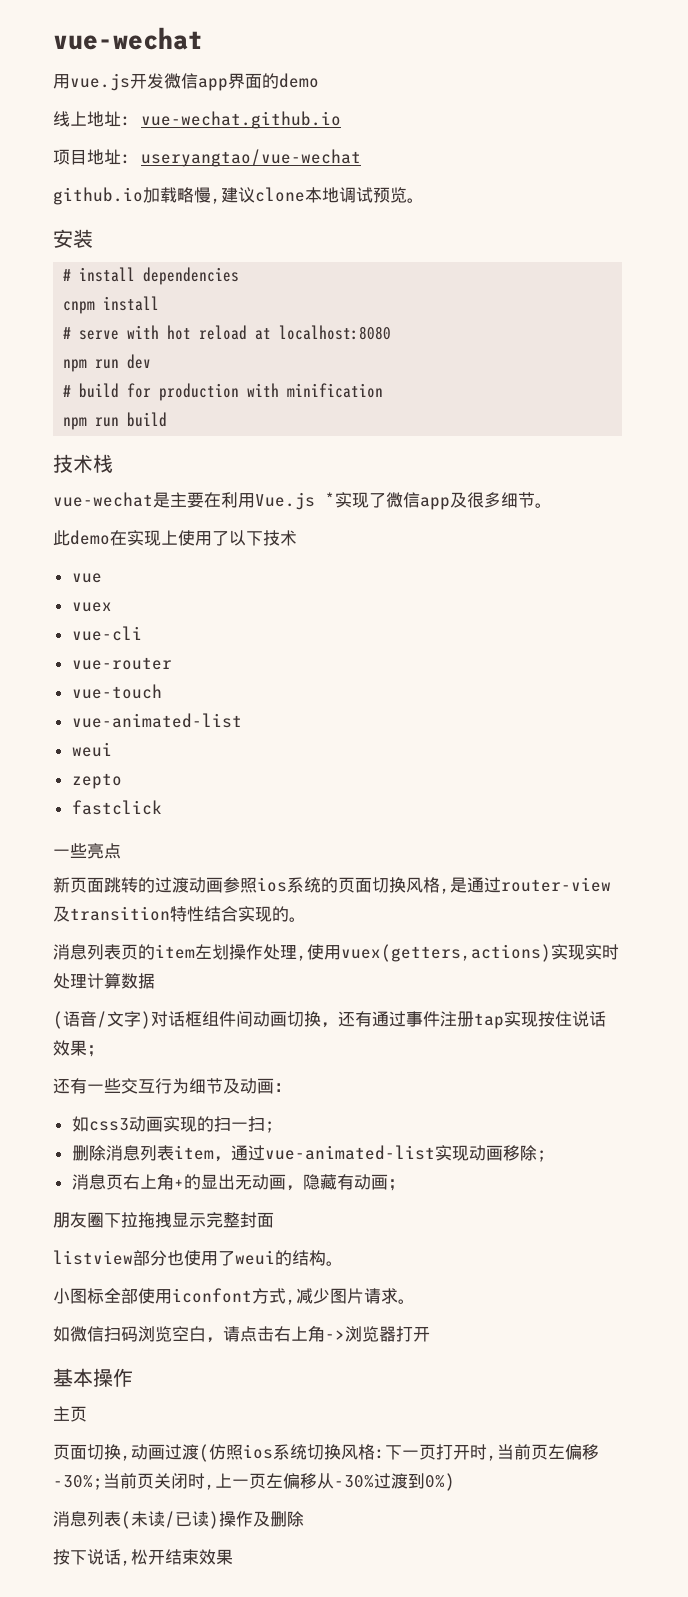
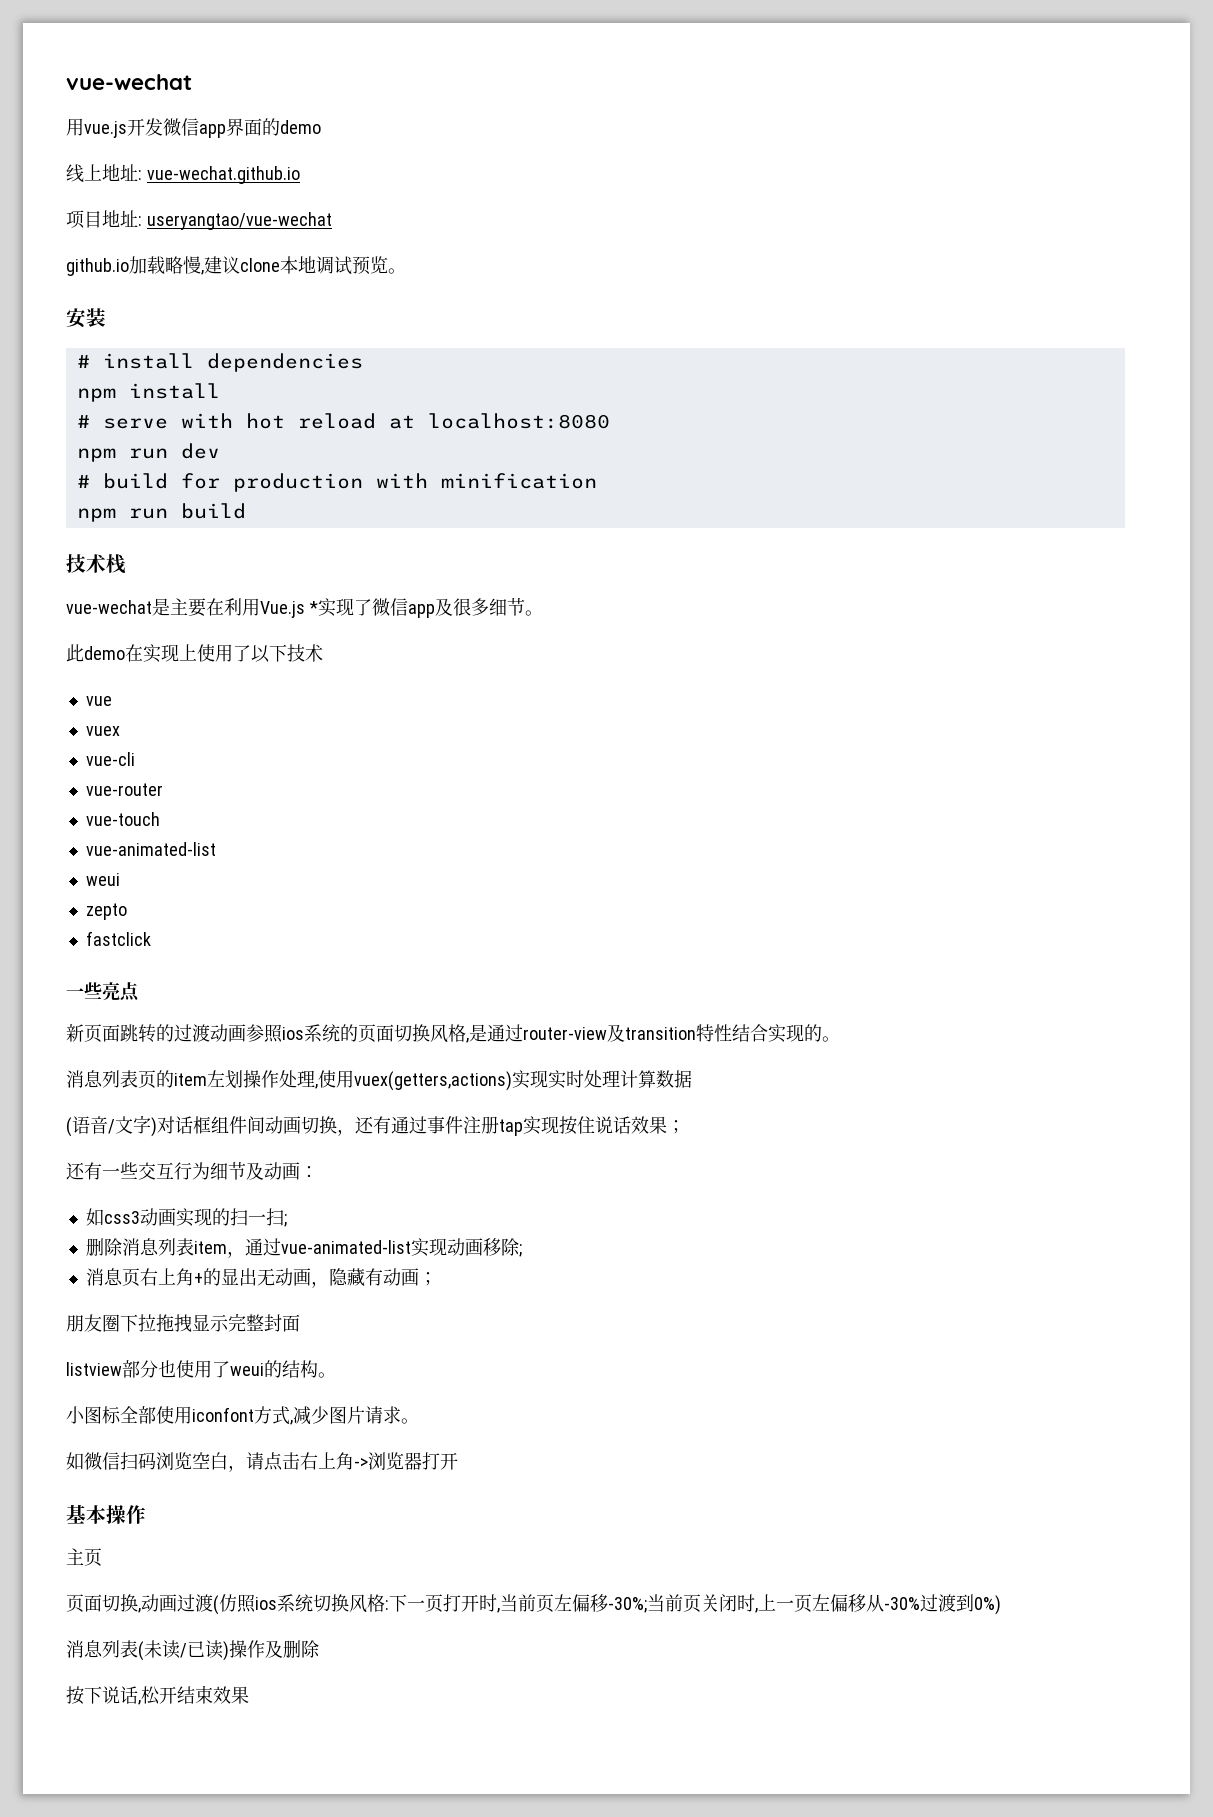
- cnpm install
+ npm install

